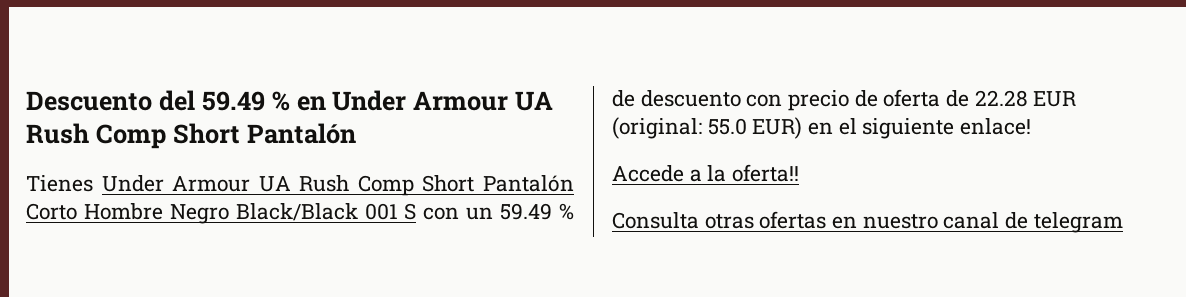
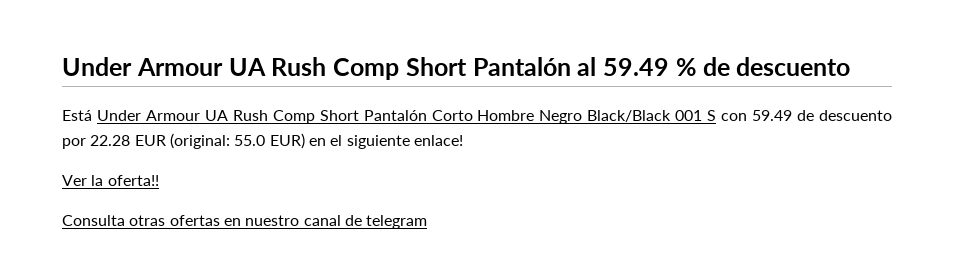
- Descuento del 59.49 % en Under Armour UA Rush Comp Short Pantalón
- Tienes Under Armour UA Rush Comp Short Pantalón Corto Hombre Negro Black/Black 001 S con un 59.49 % de descuento con precio de oferta de 22.28 EUR (original: 55.0 EUR) en el siguiente enlace!
+ Under Armour UA Rush Comp Short Pantalón al 59.49 % de descuento
+ Está Under Armour UA Rush Comp Short Pantalón Corto Hombre Negro Black/Black 001 S con 59.49 de descuento por 22.28 EUR (original: 55.0 EUR) en el siguiente enlace!
- Accede a la oferta!!
+ Ver la oferta!!

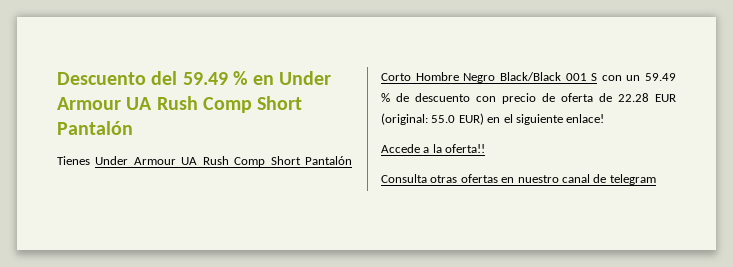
- Under Armour UA Rush Comp Short Pantalón al 59.49 % de descuento
- Está Under Armour UA Rush Comp Short Pantalón Corto Hombre Negro Black/Black 001 S con 59.49 de descuento por 22.28 EUR (original: 55.0 EUR) en el siguiente enlace!
+ Descuento del 59.49 % en Under Armour UA Rush Comp Short Pantalón
+ Tienes Under Armour UA Rush Comp Short Pantalón Corto Hombre Negro Black/Black 001 S con un 59.49 % de descuento con precio de oferta de 22.28 EUR (original: 55.0 EUR) en el siguiente enlace!
- Ver la oferta!!
+ Accede a la oferta!!

